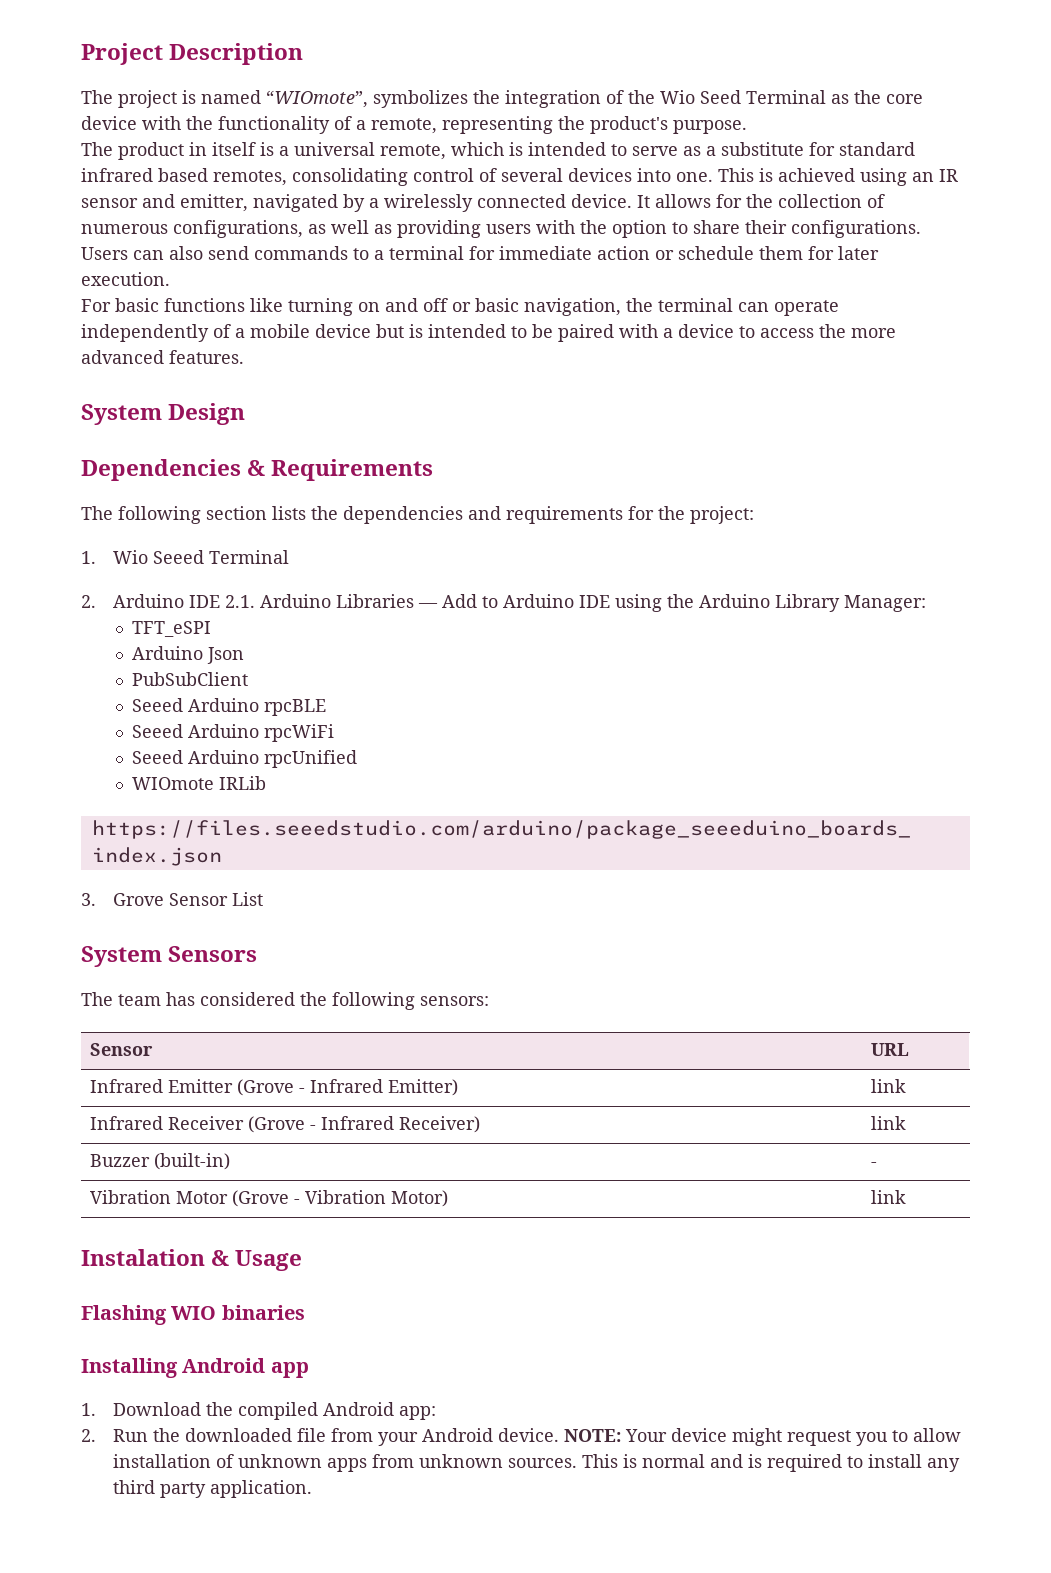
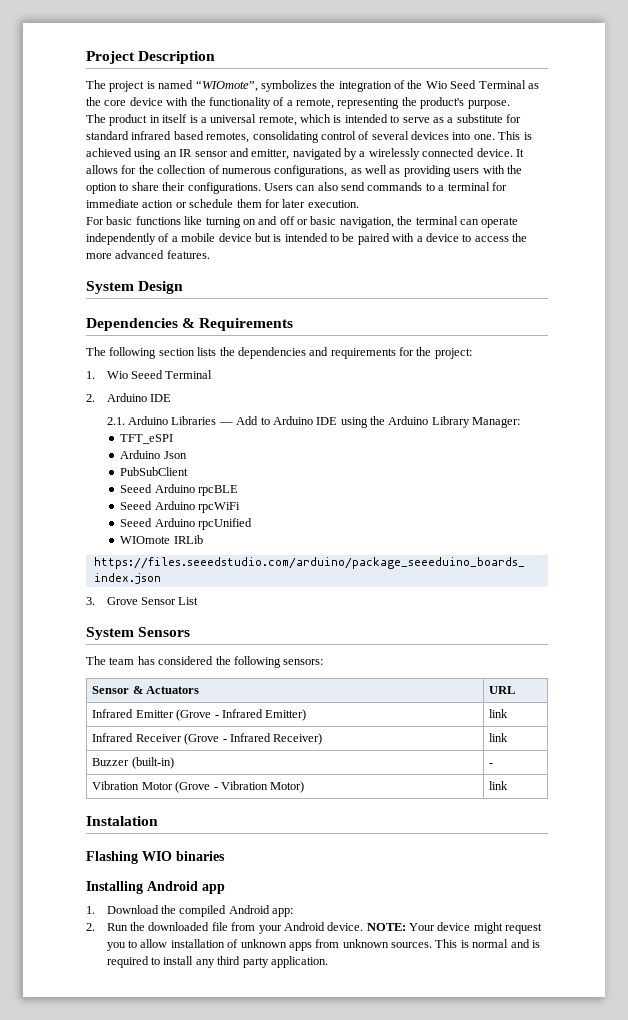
- 2. Arduino IDE 2.1. Arduino Libraries — Add to Arduino IDE using the Arduino Library Manager:
+ 2. Arduino IDE
+ 2.1. Arduino Libraries — Add to Arduino IDE using the Arduino Library Manager:
- Sensor | URL
+ Sensor & Actuators | URL
- Instalation & Usage
+ Instalation

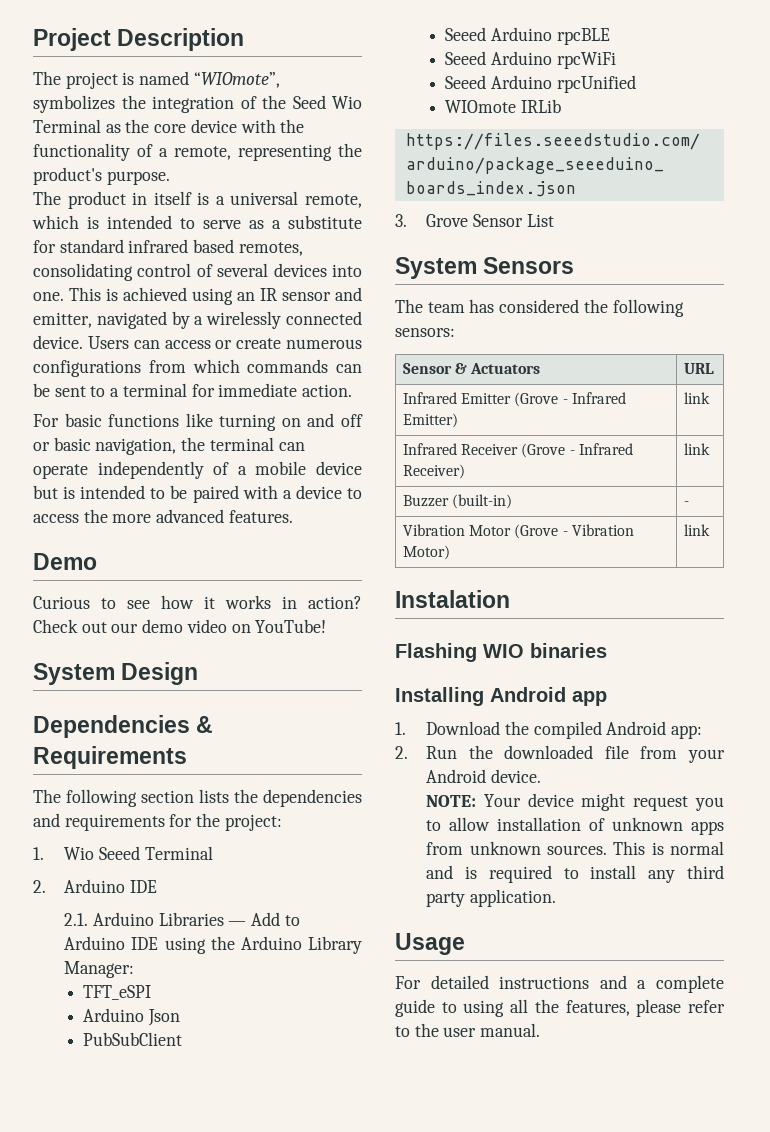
- The project is named “WIOmote”, symbolizes the integration of the Wio Seed Terminal as the core device with the functionality of a remote, representing the product's purpose.
+ The project is named “WIOmote”, symbolizes the integration of the Seed Wio Terminal as the core device with the functionality of a remote, representing the product's purpose.
- It allows for the collection of numerous configurations, as well as providing users with the option to share their configurations. Users can also send commands to a terminal for immediate action or schedule them for later execution.
+ Users can access or create numerous configurations from which commands can be sent to a terminal for immediate action.
+ Demo
+ Curious to see how it works in action? Check out our demo video on YouTube!
- 2. Run the downloaded file from your Android device. NOTE: Your device might request you to allow installation of unknown apps from unknown sources.
+ 2. Run the downloaded file from your Android device.
+ NOTE: Your device might request you to allow installation of unknown apps from unknown sources.
+ Usage
+ For detailed instructions and a complete guide to using all the features, please refer to the user manual.

